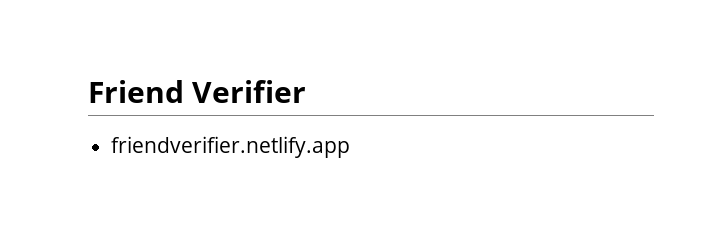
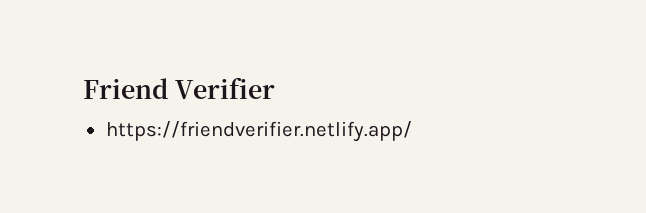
- friendverifier.netlify.app
+ https://friendverifier.netlify.app/

